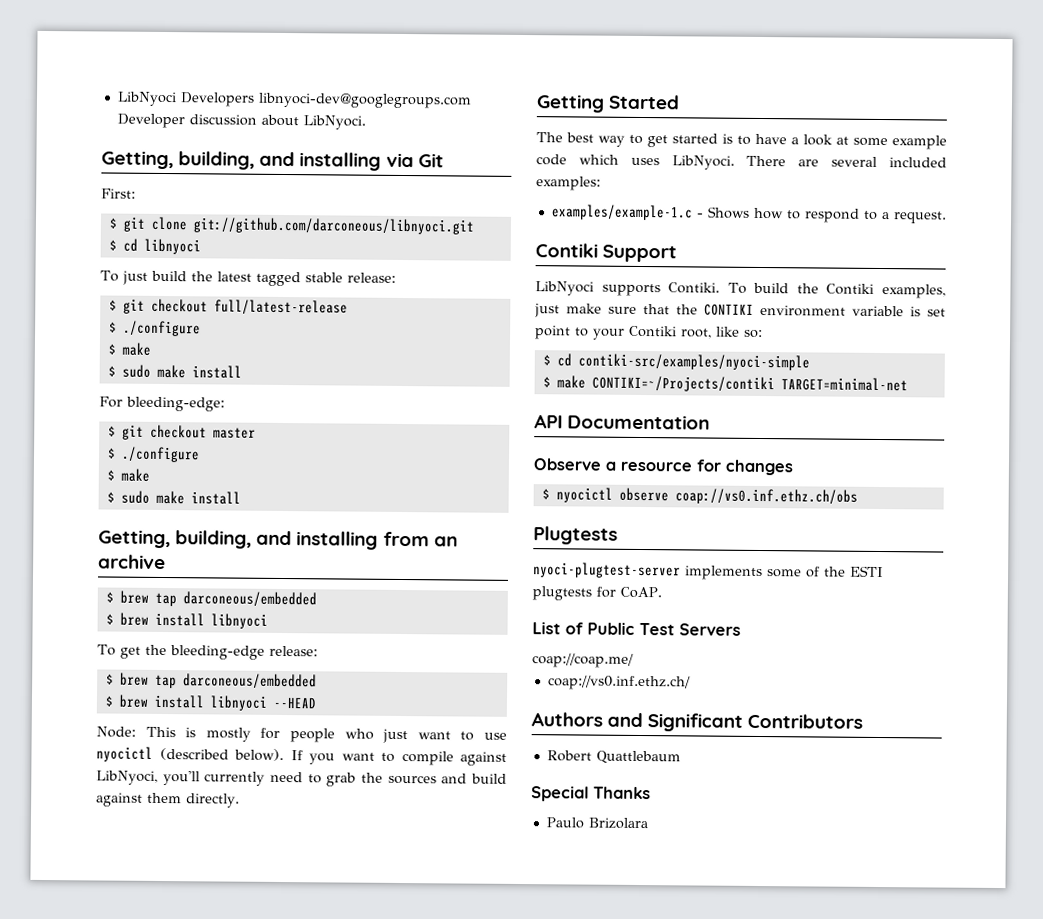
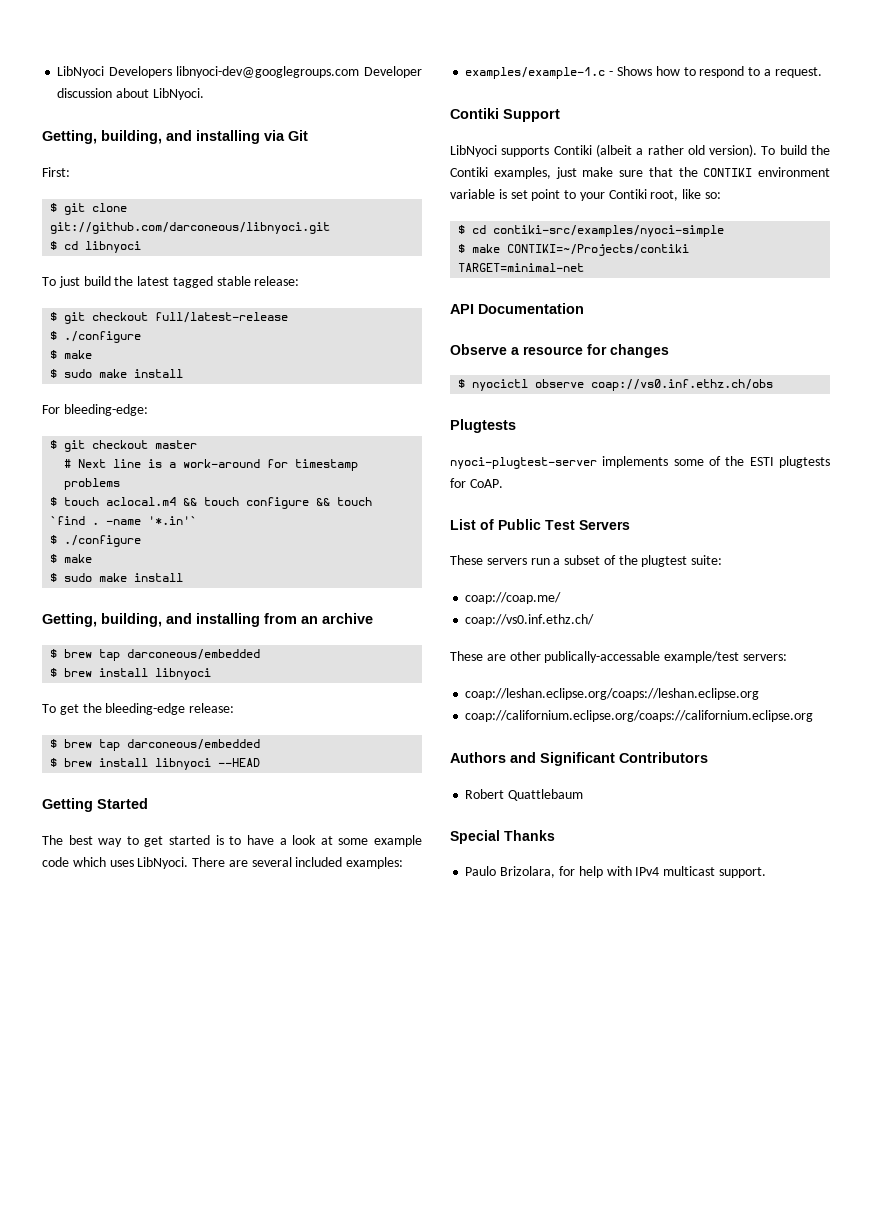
+ # Next line is a work-around for timestamp problems
+ $ touch aclocal.m4 && touch configure && touch `find . -name '*.in'`
- Node: This is mostly for people who just want to use nyocictl (described below). If you want to compile against LibNyoci, you'll currently need to grab the sources and build against them directly.
- LibNyoci supports Contiki.
+ LibNyoci supports Contiki (albeit a rather old version).
+ These servers run a subset of the plugtest suite:
  coap://coap.me/
  coap://vs0.inf.ethz.ch/
+ These are other publically-accessable example/test servers:
+ coap://leshan.eclipse.org/coaps://leshan.eclipse.org
+ coap://californium.eclipse.org/coaps://californium.eclipse.org
- Paulo Brizolara
+ Paulo Brizolara, for help with IPv4 multicast support.

